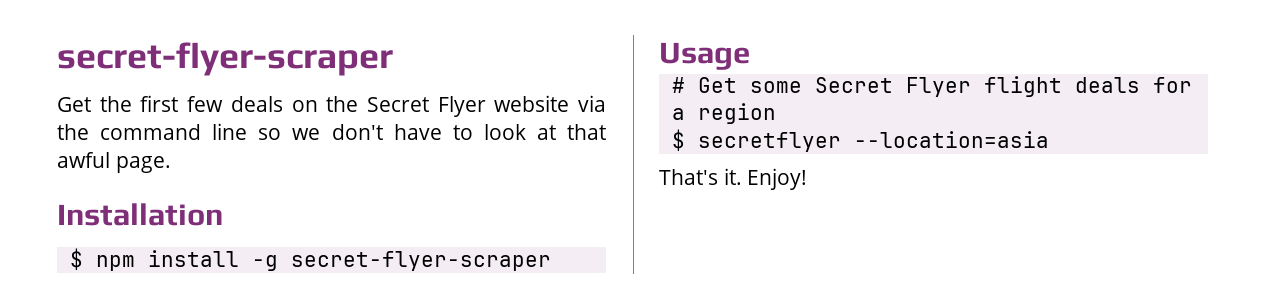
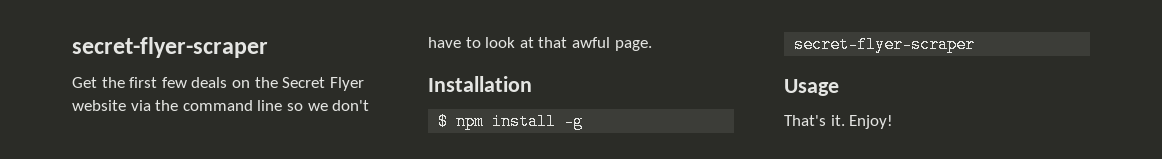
- # Get some Secret Flyer flight deals for a region
- $ secretflyer --location=asia

